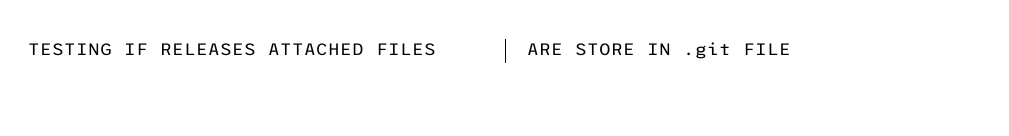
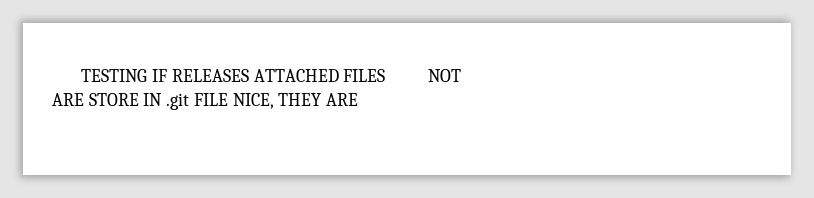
- TESTING IF RELEASES ATTACHED FILES ARE STORE IN .git FILE
+ TESTING IF RELEASES ATTACHED FILES ARE STORE IN .git FILE NICE, THEY ARE NOT

